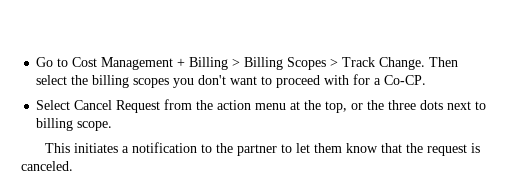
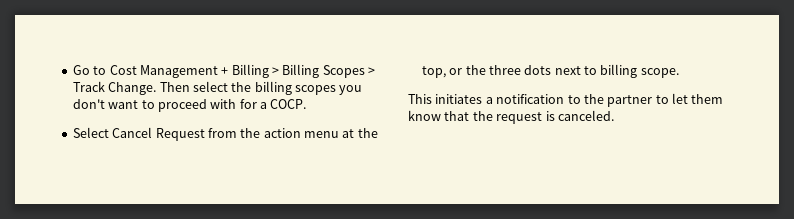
- Then select the billing scopes you don't want to proceed with for a Co-CP.
+ Then select the billing scopes you don't want to proceed with for a COCP.

